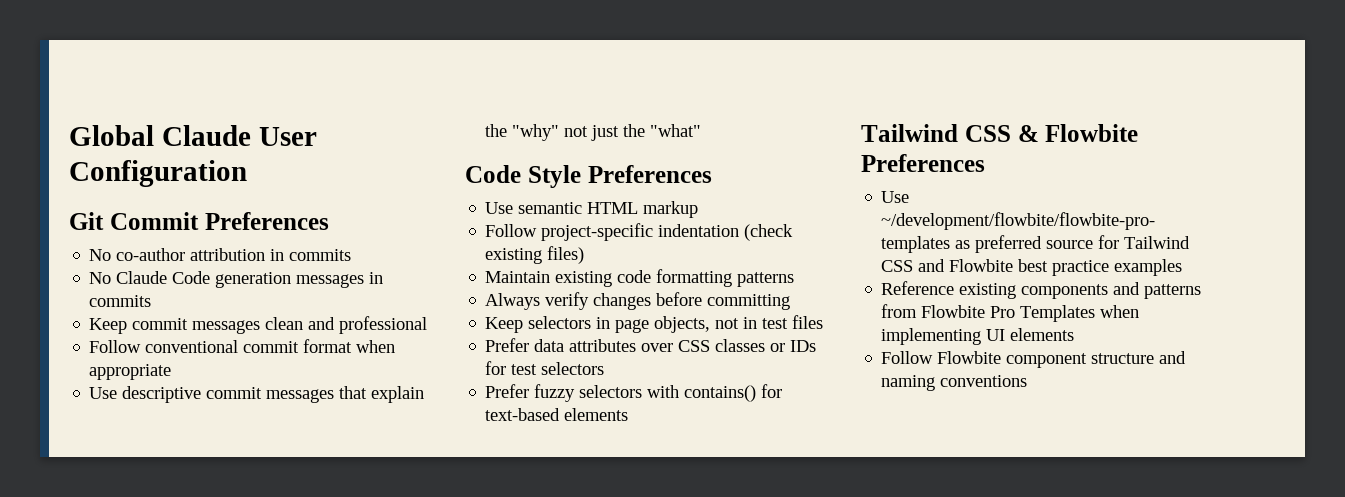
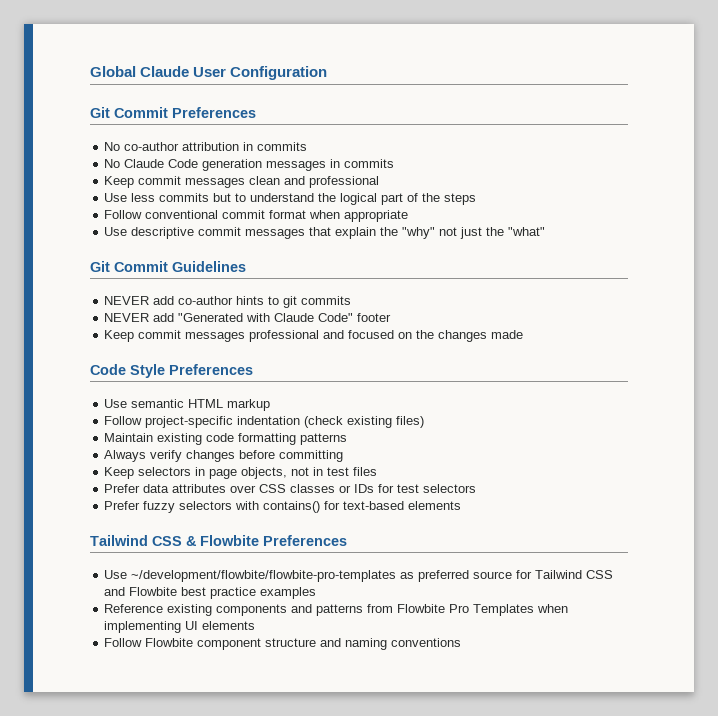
+ Use less commits but to understand the logical part of the steps
+ Git Commit Guidelines
+ NEVER add co-author hints to git commits
+ NEVER add "Generated with Claude Code" footer
+ Keep commit messages professional and focused on the changes made

